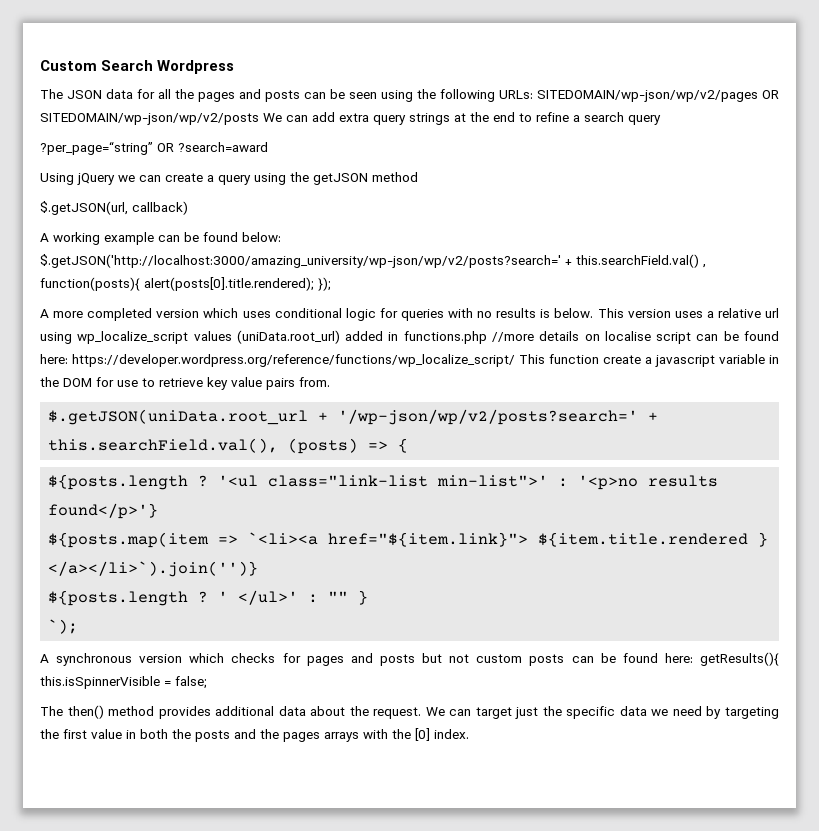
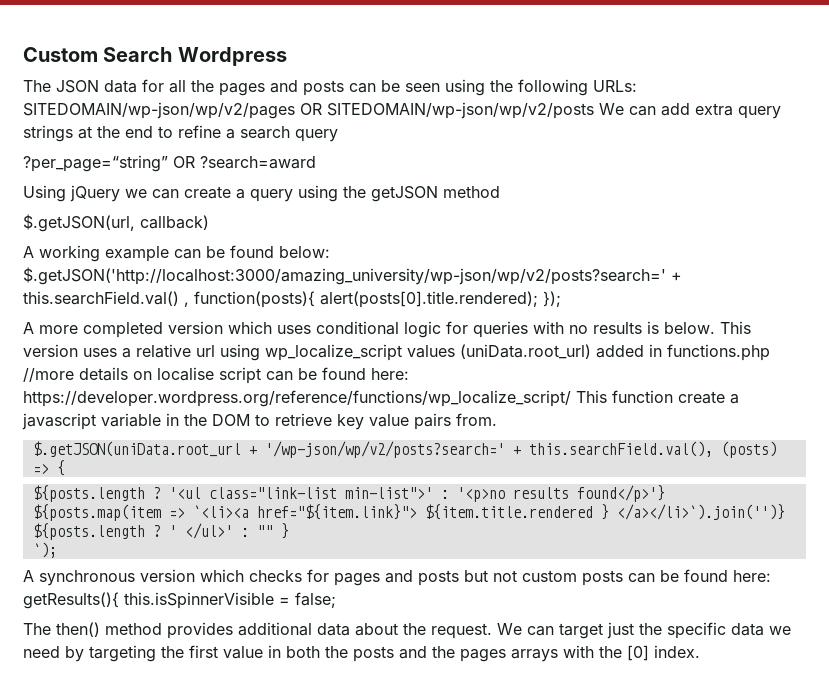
- This version uses a relative url using wp_localize_script values (uniData.root_url) added in functions.php //more details on localise script can be found here: https://developer.wordpress.org/reference/functions/wp_localize_script/ This function create a javascript variable in the DOM for use to retrieve key value pairs from.
+ This version uses a relative url using wp_localize_script values (uniData.root_url) added in functions.php //more details on localise script can be found here: https://developer.wordpress.org/reference/functions/wp_localize_script/ This function create a javascript variable in the DOM to retrieve key value pairs from.

